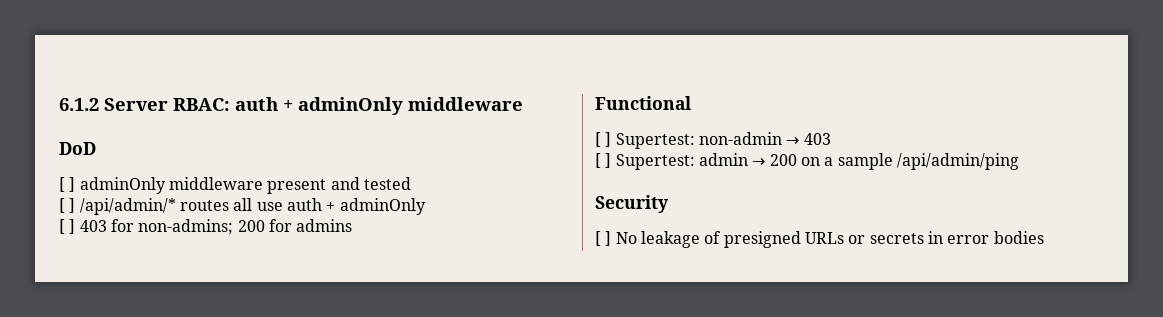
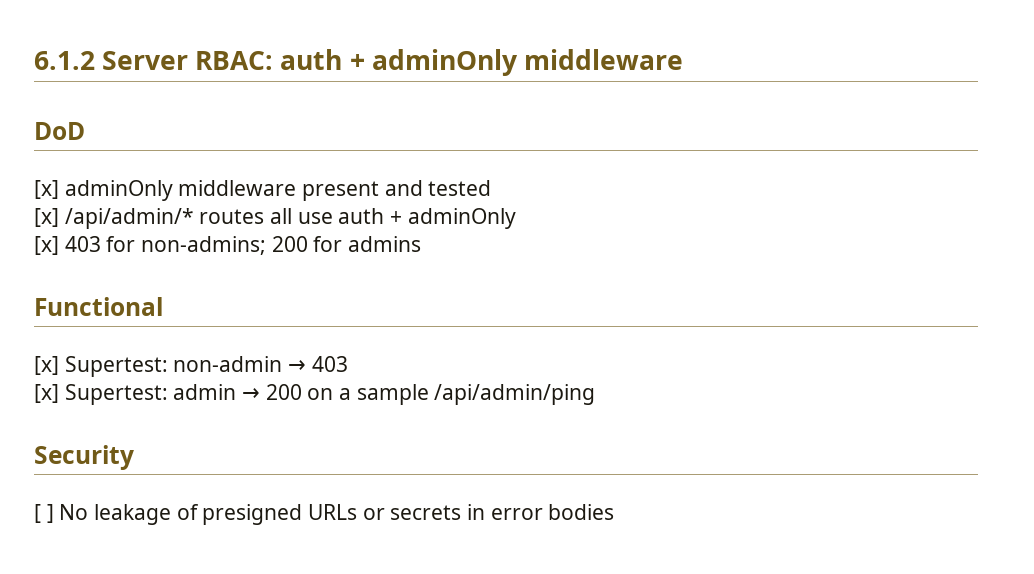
- [ ] adminOnly middleware present and tested
+ [x] adminOnly middleware present and tested
- [ ] /api/admin/* routes all use auth + adminOnly
+ [x] /api/admin/* routes all use auth + adminOnly
- [ ] 403 for non-admins; 200 for admins
+ [x] 403 for non-admins; 200 for admins
- [ ] Supertest: non-admin → 403
+ [x] Supertest: non-admin → 403
- [ ] Supertest: admin → 200 on a sample /api/admin/ping
+ [x] Supertest: admin → 200 on a sample /api/admin/ping

